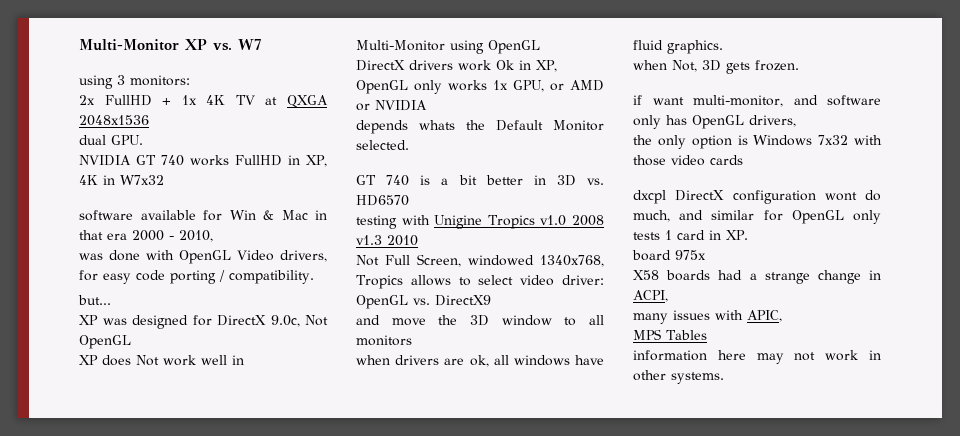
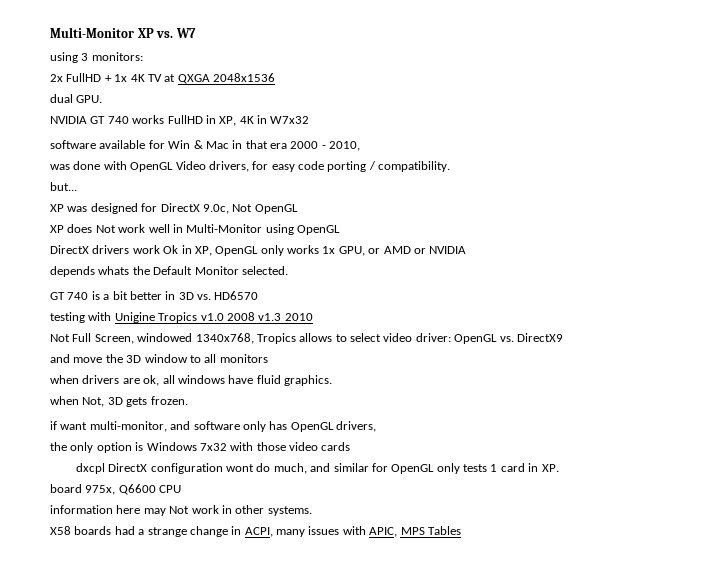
- board 975x
+ board 975x, Q6600 CPU
+ information here may Not work in other systems.
- X58 boards had a strange change in ACPI,
- many issues with APIC,
- MPS Tables
+ X58 boards had a strange change in ACPI, many issues with APIC, MPS Tables
- information here may not work in other systems.

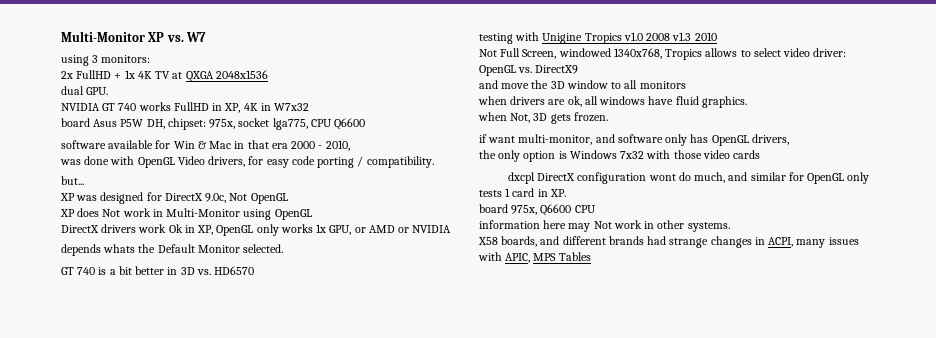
+ board Asus P5W DH, chipset: 975x, socket lga775, CPU Q6600
- XP does Not work well in Multi-Monitor using OpenGL
+ XP does Not work in Multi-Monitor using OpenGL
- X58 boards had a strange change in ACPI, many issues with APIC, MPS Tables
+ X58 boards, and different brands had strange changes in ACPI, many issues with APIC, MPS Tables

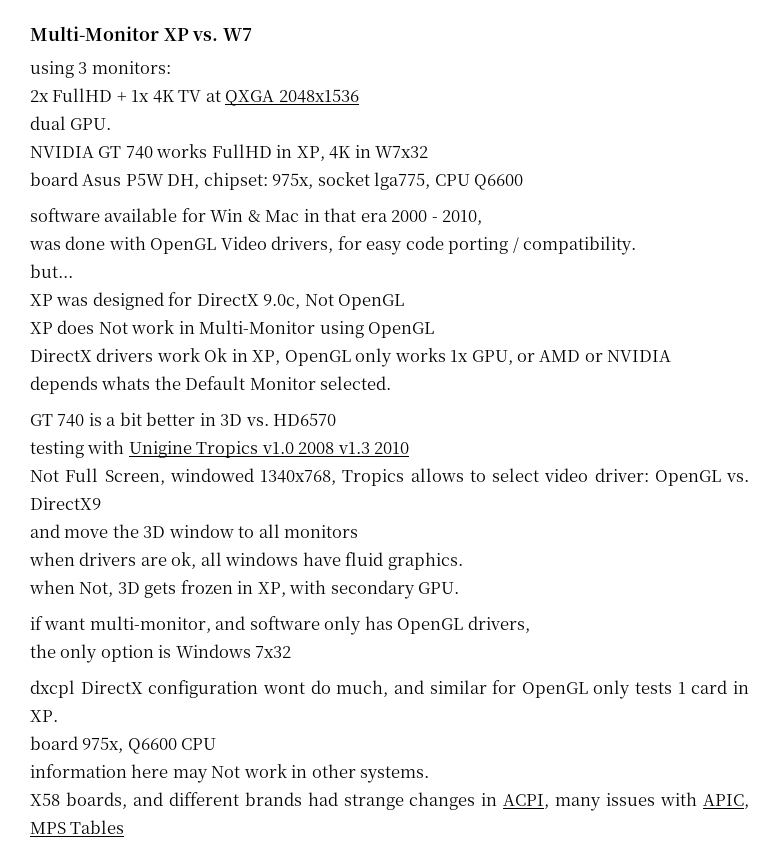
- when Not, 3D gets frozen.
+ when Not, 3D gets frozen in XP, with secondary GPU.
- the only option is Windows 7x32 with those video cards
+ the only option is Windows 7x32

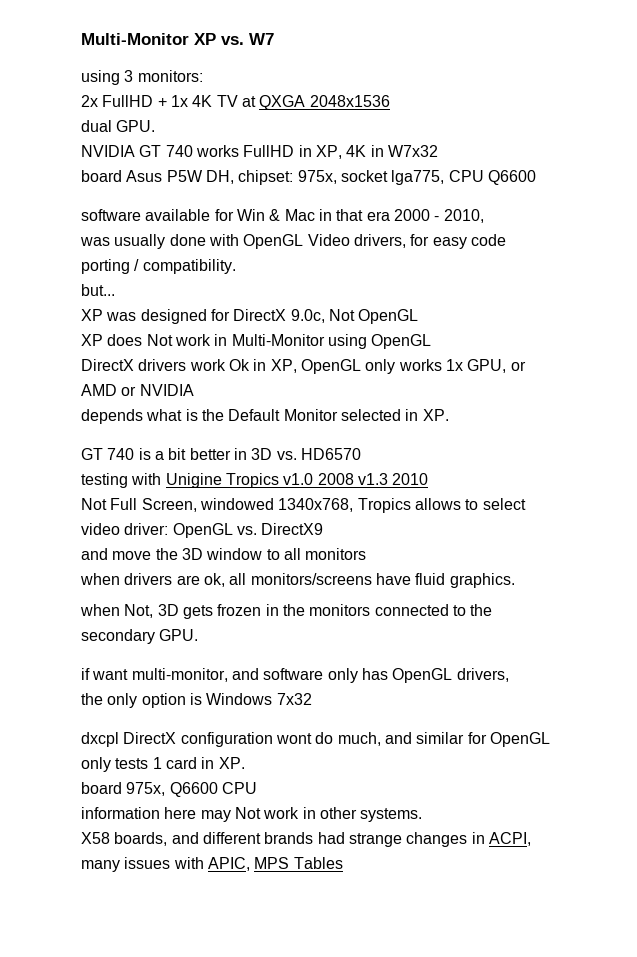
- was done with OpenGL Video drivers, for easy code porting / compatibility.
+ was usually done with OpenGL Video drivers, for easy code porting / compatibility.
- depends whats the Default Monitor selected.
+ depends what is the Default Monitor selected in XP.
- when drivers are ok, all windows have fluid graphics.
+ when drivers are ok, all monitors/screens have fluid graphics.
- when Not, 3D gets frozen in XP, with secondary GPU.
+ when Not, 3D gets frozen in the monitors connected to the secondary GPU.

